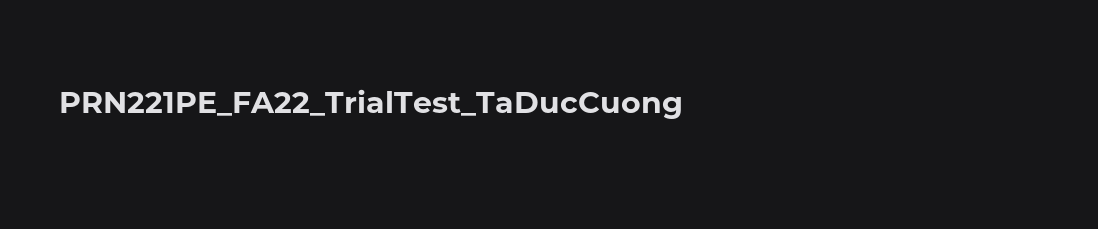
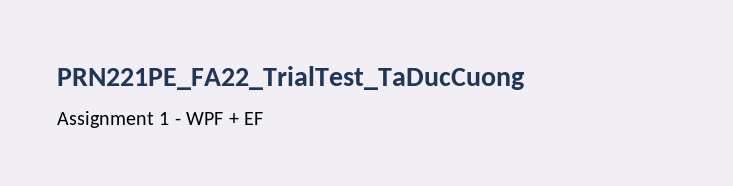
+ Assignment 1 - WPF + EF

